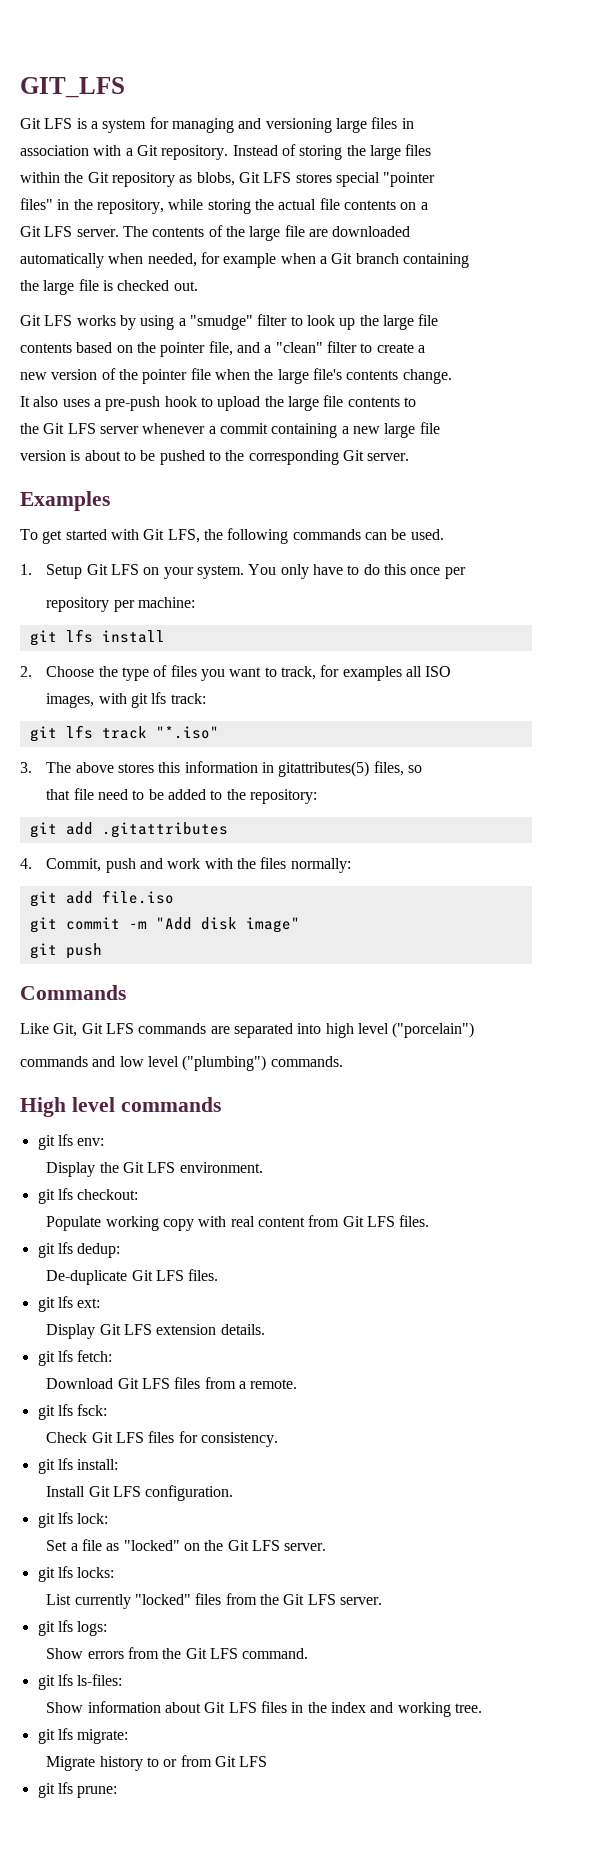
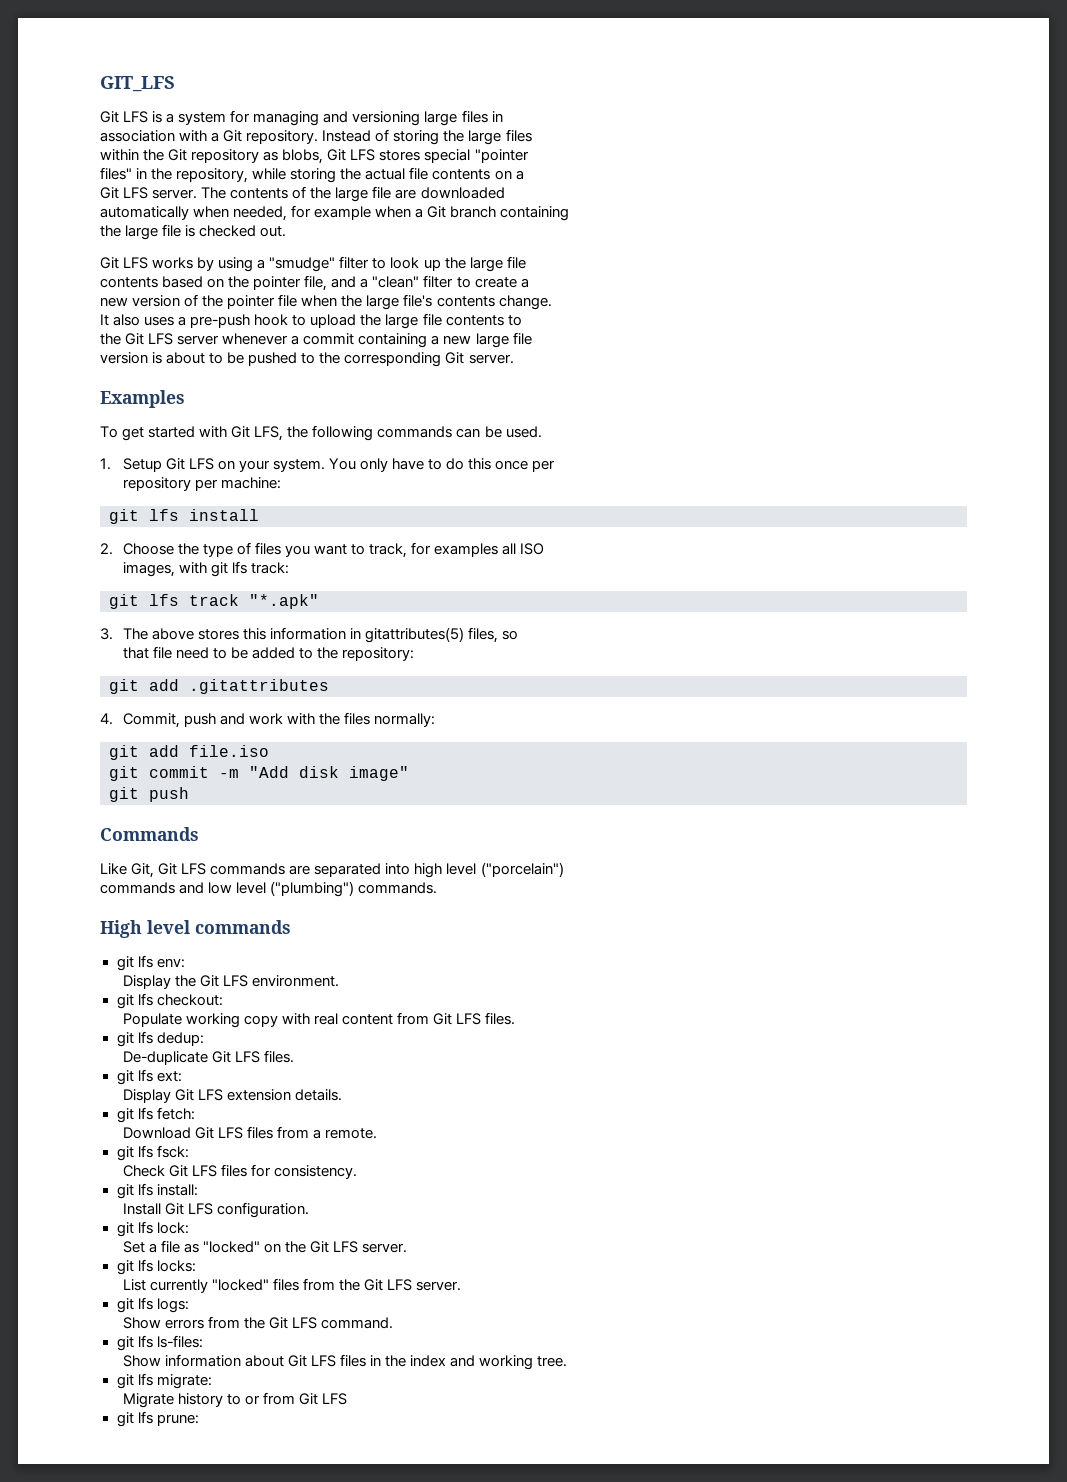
- git lfs track "*.iso"
+ git lfs track "*.apk"

